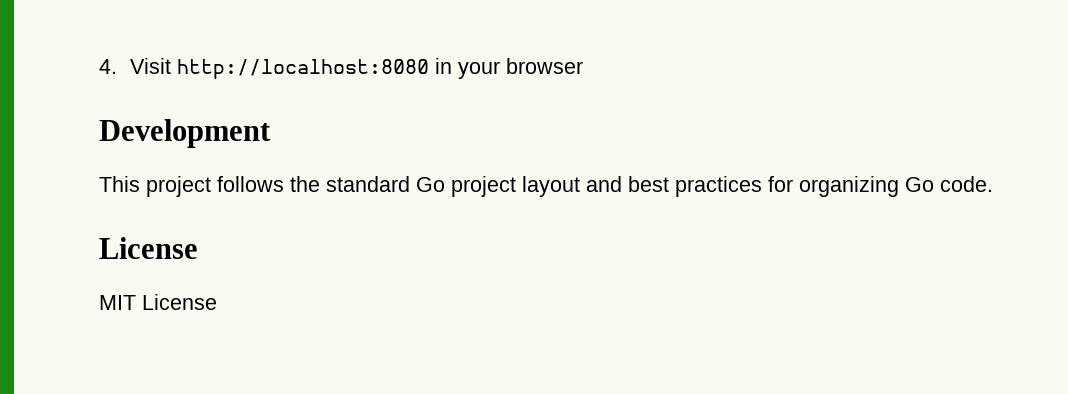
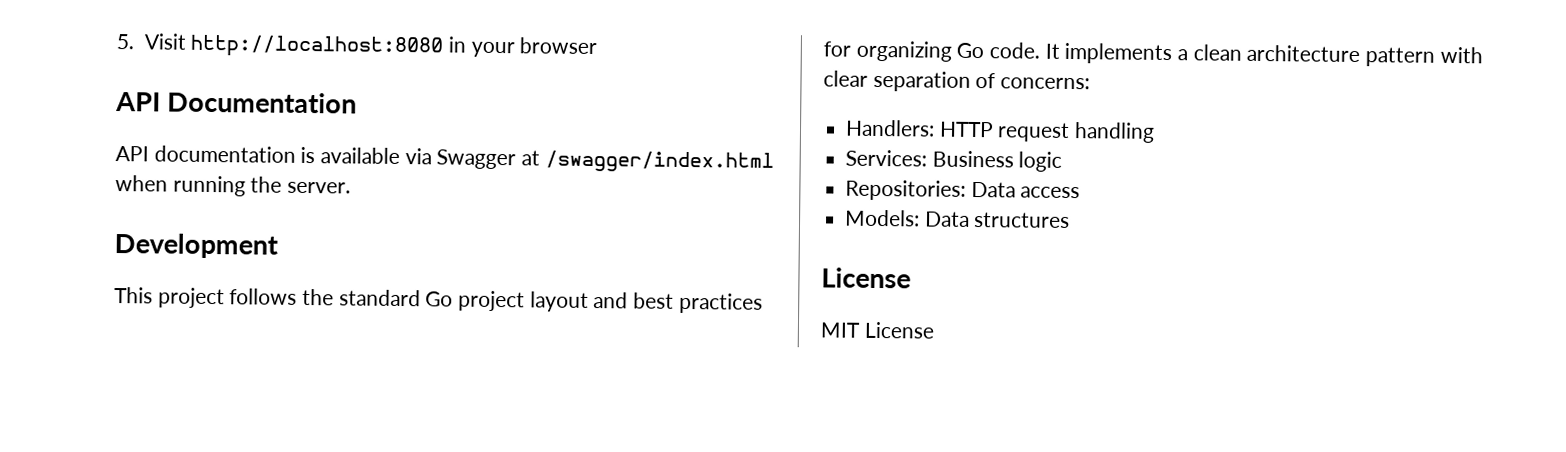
- 4. Visit http://localhost:8080 in your browser
+ 5. Visit http://localhost:8080 in your browser
+ API Documentation
+ API documentation is available via Swagger at /swagger/index.html when running the server.
+ It implements a clean architecture pattern with clear separation of concerns:
+ Handlers: HTTP request handling
+ Services: Business logic
+ Repositories: Data access
+ Models: Data structures

